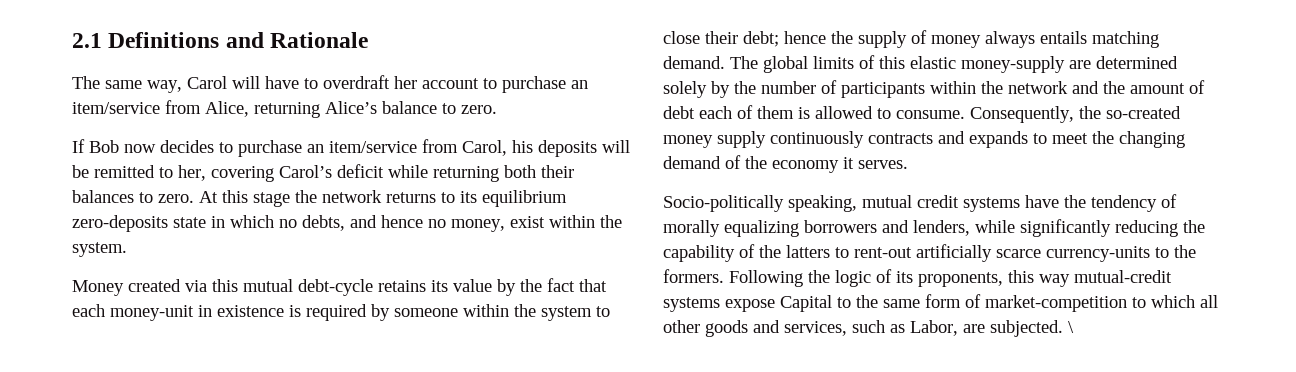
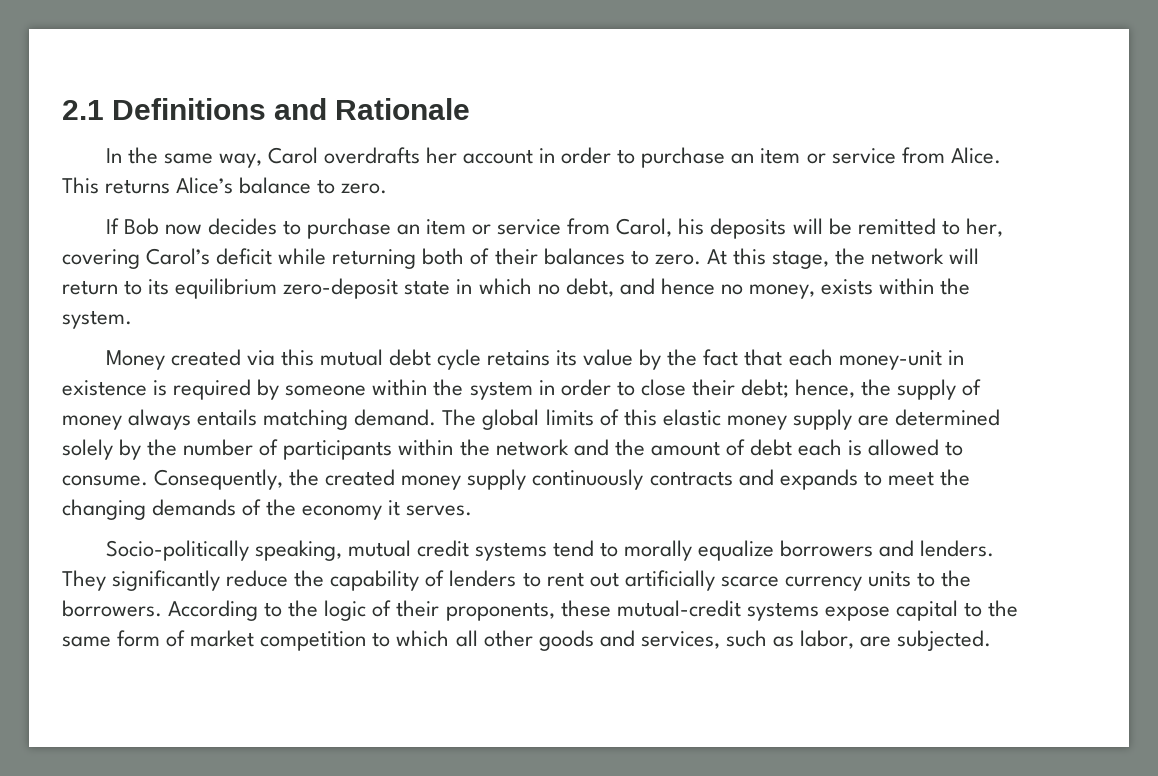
- The same way, Carol will have to overdraft her account to purchase an item/service from Alice, returning Alice’s balance to zero.
+ In the same way, Carol overdrafts her account in order to purchase an item or service from Alice. This returns Alice’s balance to zero.
- If Bob now decides to purchase an item/service from Carol, his deposits will be remitted to her, covering Carol’s deficit while returning both their balances to zero.
+ If Bob now decides to purchase an item or service from Carol, his deposits will be remitted to her, covering Carol’s deficit while returning both of their balances to zero.
- At this stage the network returns to its equilibrium zero-deposits state in which no debts, and hence no money, exist within the system.
+ At this stage, the network will return to its equilibrium zero-deposit state in which no debt, and hence no money, exists within the system.
- Money created via this mutual debt-cycle retains its value by the fact that each money-unit in existence is required by someone within the system to close their debt; hence the supply of money always entails matching demand.
+ Money created via this mutual debt cycle retains its value by the fact that each money-unit in existence is required by someone within the system in order to close their debt; hence, the supply of money always entails matching demand.
- The global limits of this elastic money-supply are determined solely by the number of participants within the network and the amount of debt each of them is allowed to consume.
+ The global limits of this elastic money supply are determined solely by the number of participants within the network and the amount of debt each is allowed to consume.
- Consequently, the so-created money supply continuously contracts and expands to meet the changing demand of the economy it serves.
+ Consequently, the created money supply continuously contracts and expands to meet the changing demands of the economy it serves.
- Socio-politically speaking, mutual credit systems have the tendency of morally equalizing borrowers and lenders, while significantly reducing the capability of the latters to rent-out artificially scarce currency-units to the formers. Following the logic of its proponents, this way mutual-credit systems expose Capital to the same form of market-competition to which all other goods and services, such as Labor, are subjected. \
+ Socio-politically speaking, mutual credit systems tend to morally equalize borrowers and lenders. They significantly reduce the capability of lenders to rent out artificially scarce currency units to the borrowers. According to the logic of their proponents, these mutual-credit systems expose capital to the same form of market competition to which all other goods and services, such as labor, are subjected.

